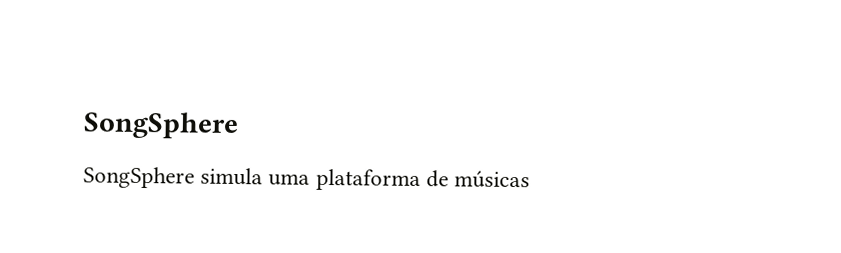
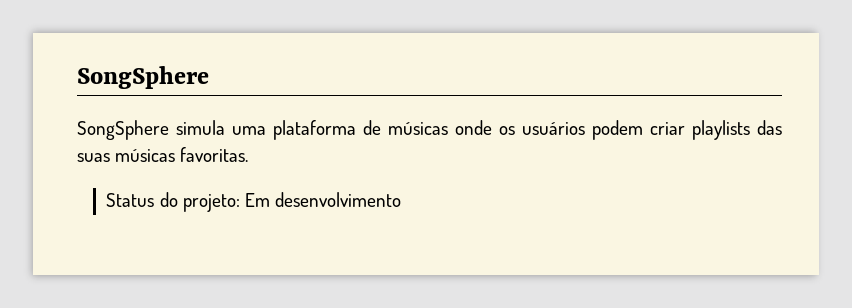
- SongSphere simula uma plataforma de músicas
+ SongSphere simula uma plataforma de músicas onde os usuários podem criar playlists das suas músicas favoritas.
+ Status do projeto: Em desenvolvimento

